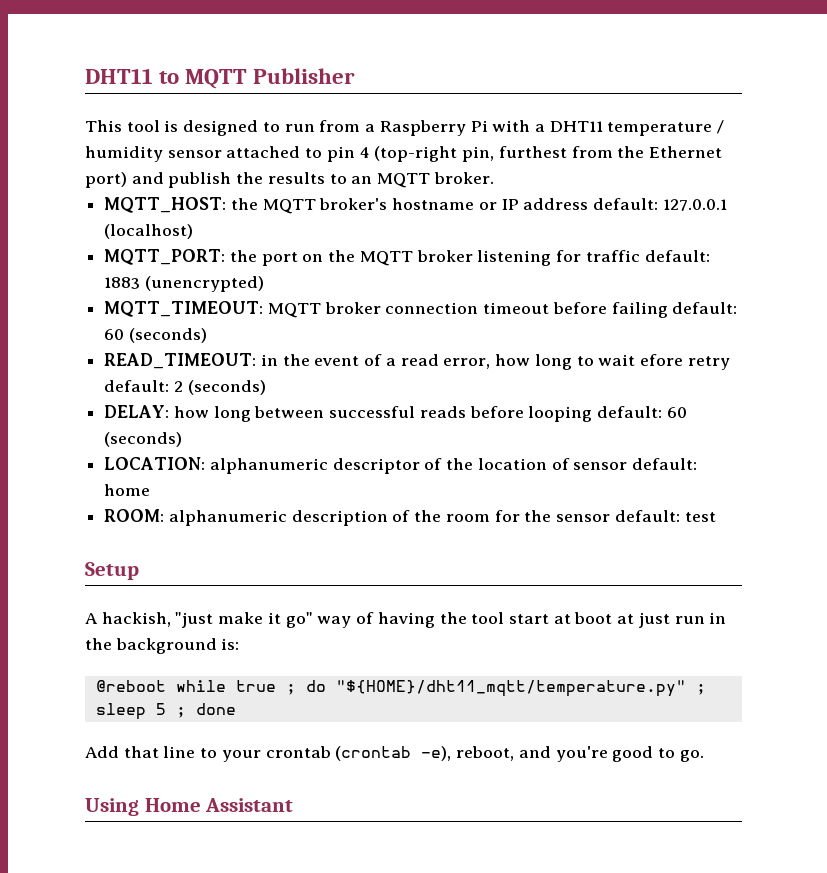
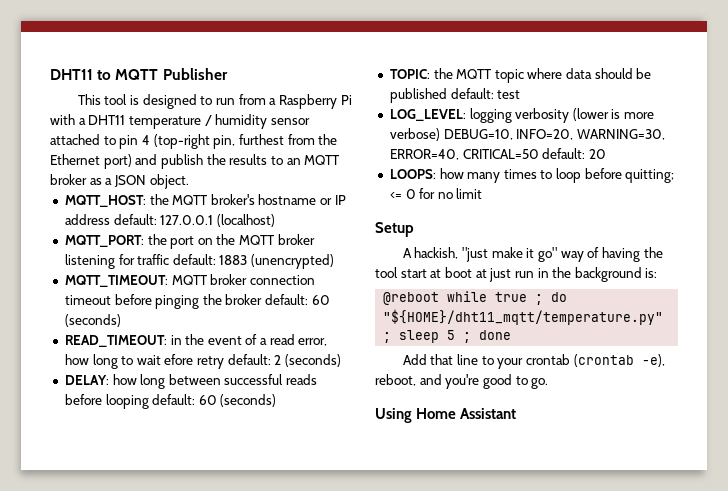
- This tool is designed to run from a Raspberry Pi with a DHT11 temperature / humidity sensor attached to pin 4 (top-right pin, furthest from the Ethernet port) and publish the results to an MQTT broker.
+ This tool is designed to run from a Raspberry Pi with a DHT11 temperature / humidity sensor attached to pin 4 (top-right pin, furthest from the Ethernet port) and publish the results to an MQTT broker as a JSON object.
- MQTT_TIMEOUT: MQTT broker connection timeout before failing default: 60 (seconds)
+ MQTT_TIMEOUT: MQTT broker connection timeout before pinging the broker default: 60 (seconds)
- LOCATION: alphanumeric descriptor of the location of sensor default: home
- ROOM: alphanumeric description of the room for the sensor default: test
+ TOPIC: the MQTT topic where data should be published default: test
+ LOG_LEVEL: logging verbosity (lower is more verbose) DEBUG=10, INFO=20, WARNING=30, ERROR=40, CRITICAL=50 default: 20
+ LOOPS: how many times to loop before quitting; <= 0 for no limit

